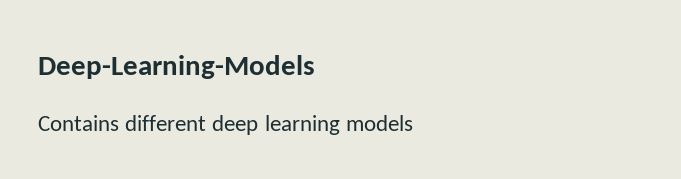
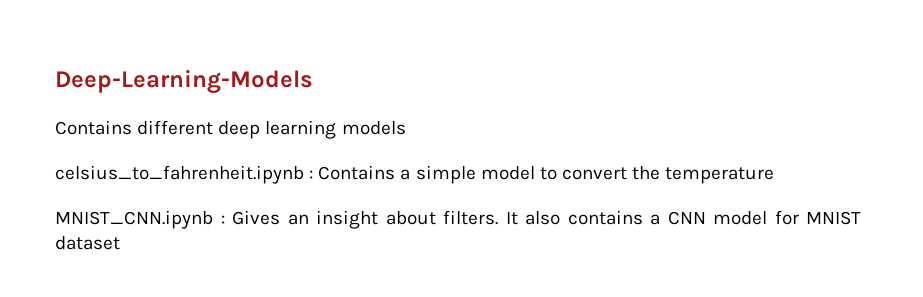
+ celsius_to_fahrenheit.ipynb : Contains a simple model to convert the temperature
+ MNIST_CNN.ipynb : Gives an insight about filters. It also contains a CNN model for MNIST dataset

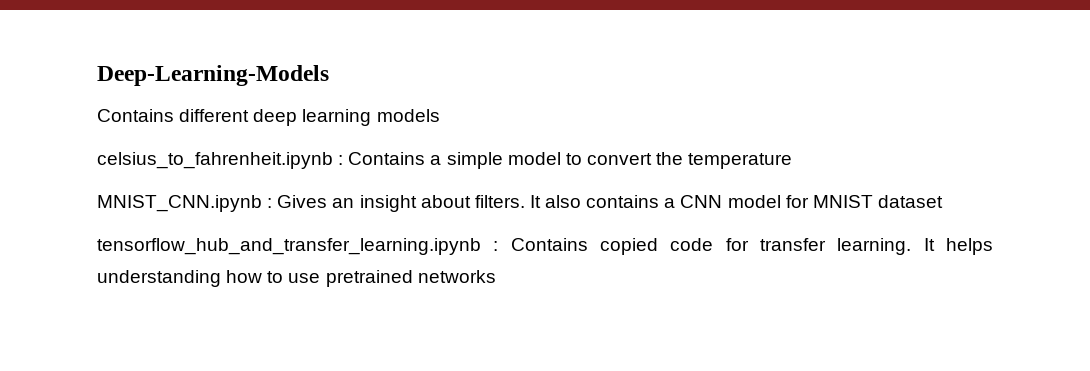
+ tensorflow_hub_and_transfer_learning.ipynb : Contains copied code for transfer learning. It helps understanding how to use pretrained networks

